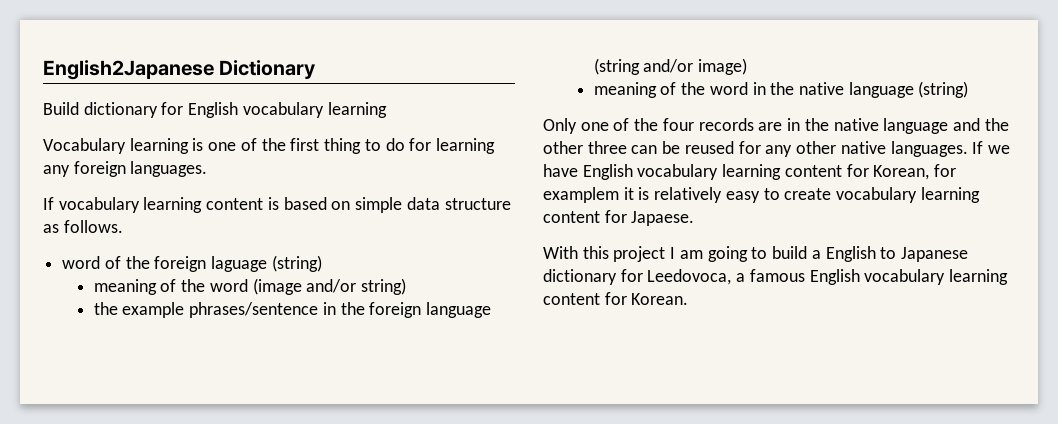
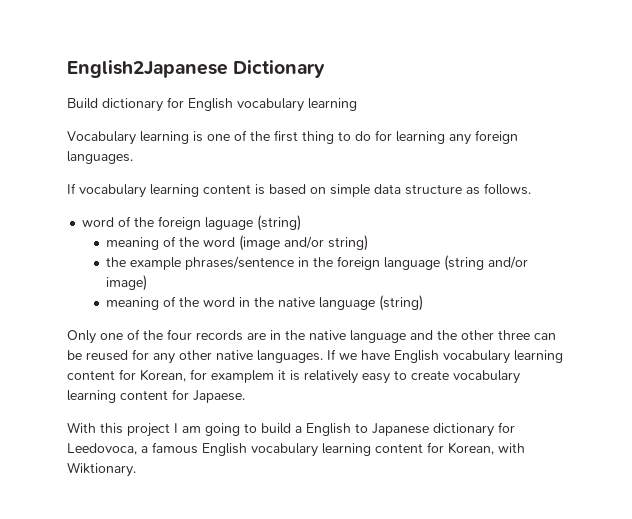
- With this project I am going to build a English to Japanese dictionary for Leedovoca, a famous English vocabulary learning content for Korean.
+ With this project I am going to build a English to Japanese dictionary for Leedovoca, a famous English vocabulary learning content for Korean, with Wiktionary.

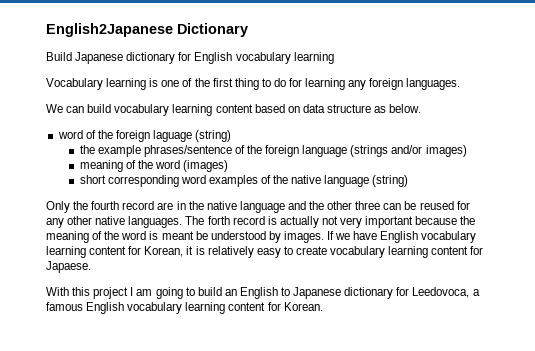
- Build dictionary for English vocabulary learning
+ Build Japanese dictionary for English vocabulary learning
- If vocabulary learning content is based on simple data structure as follows.
+ We can build vocabulary learning content based on data structure as below.
- meaning of the word (image and/or string)
- the example phrases/sentence in the foreign language (string and/or image)
- meaning of the word in the native language (string)
+ the example phrases/sentence of the foreign language (strings and/or images)
+ meaning of the word (images)
+ short corresponding word examples of the native language (string)
- Only one of the four records are in the native language and the other three can be reused for any other native languages.
+ Only the fourth record are in the native language and the other three can be reused for any other native languages.
+ The forth record is actually not very important because the meaning of the word is meant be understood by images.
- If we have English vocabulary learning content for Korean, for examplem it is relatively easy to create vocabulary learning content for Japaese.
+ If we have English vocabulary learning content for Korean, it is relatively easy to create vocabulary learning content for Japaese.
- With this project I am going to build a English to Japanese dictionary for Leedovoca, a famous English vocabulary learning content for Korean, with Wiktionary.
+ With this project I am going to build an English to Japanese dictionary for Leedovoca, a famous English vocabulary learning content for Korean.

